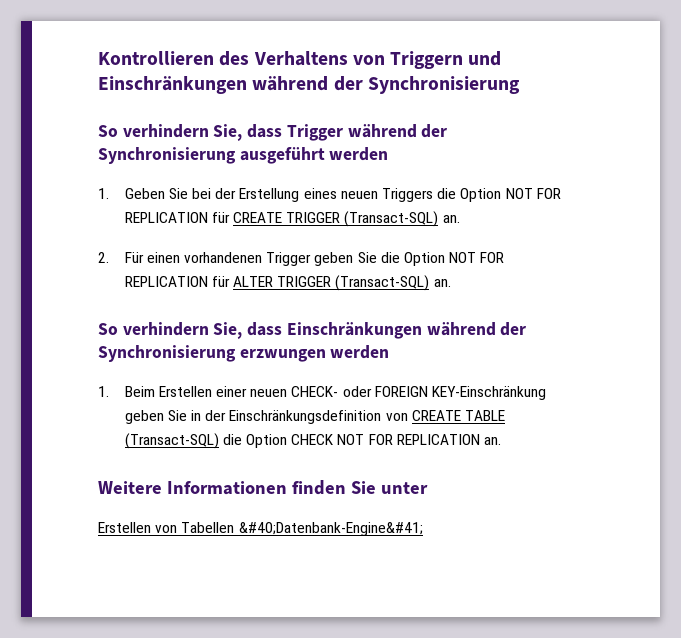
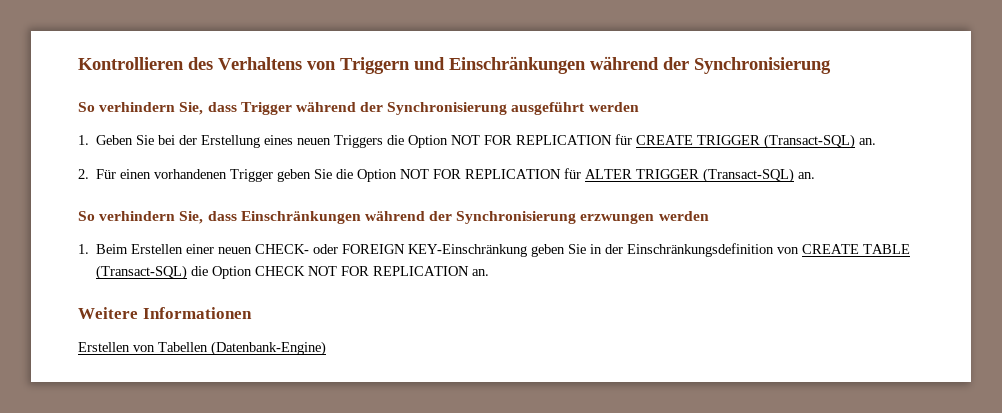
- Weitere Informationen finden Sie unter
+ Weitere Informationen
- Erstellen von Tabellen &#40;Datenbank-Engine&#41;
+ Erstellen von Tabellen (Datenbank-Engine)

